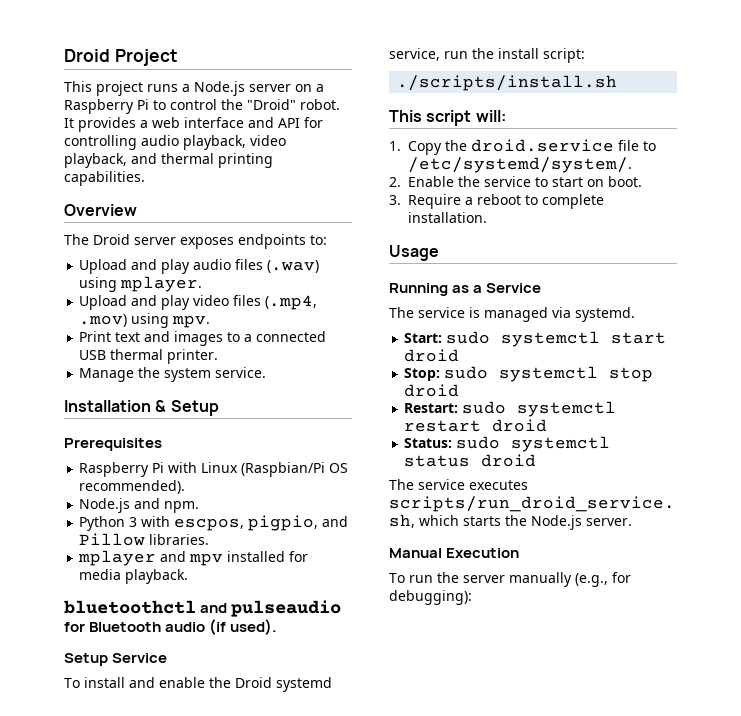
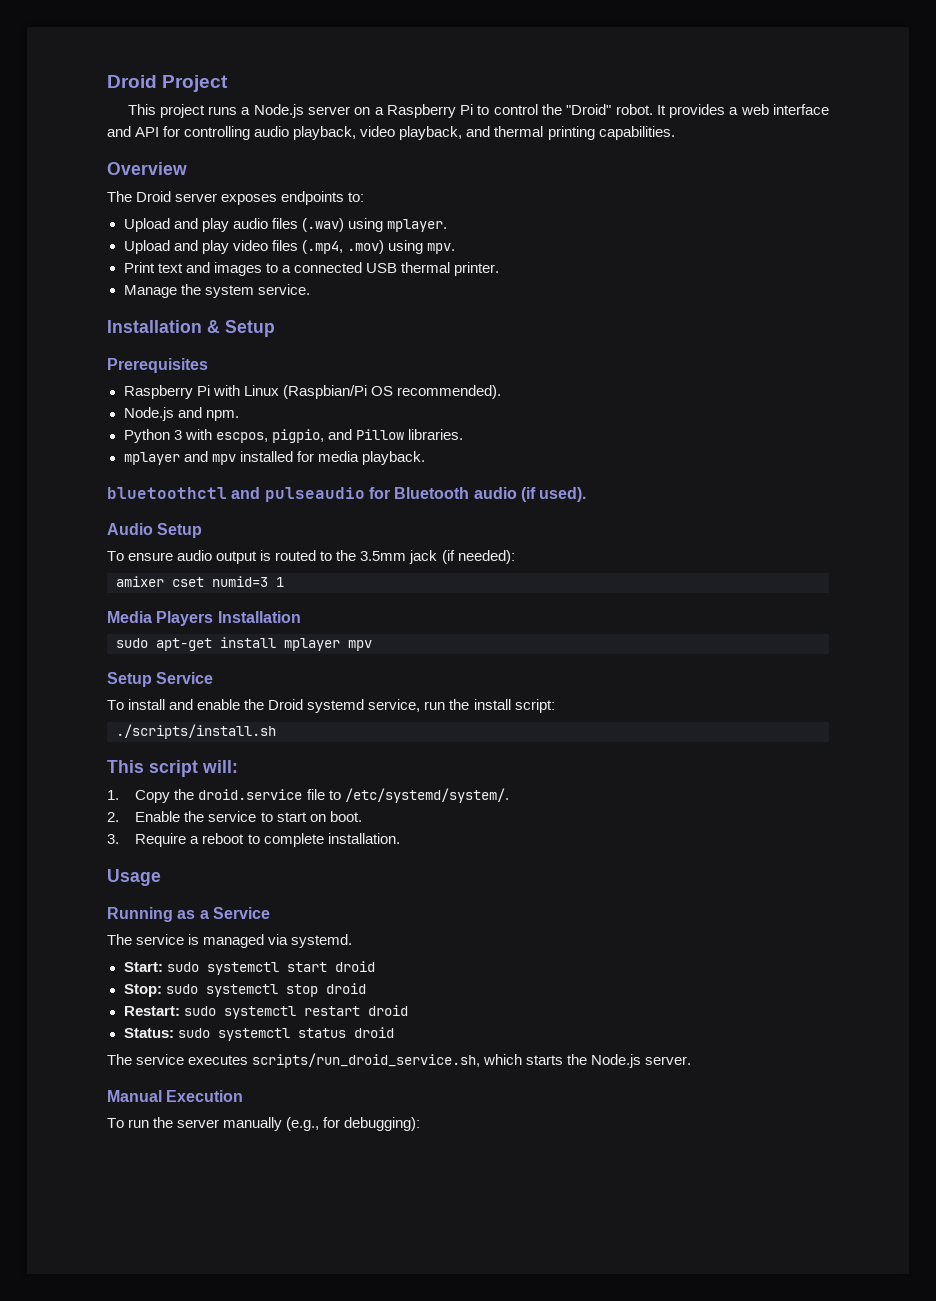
+ Audio Setup
+ To ensure audio output is routed to the 3.5mm jack (if needed):
+ amixer cset numid=3 1
+ Media Players Installation
+ sudo apt-get install mplayer mpv

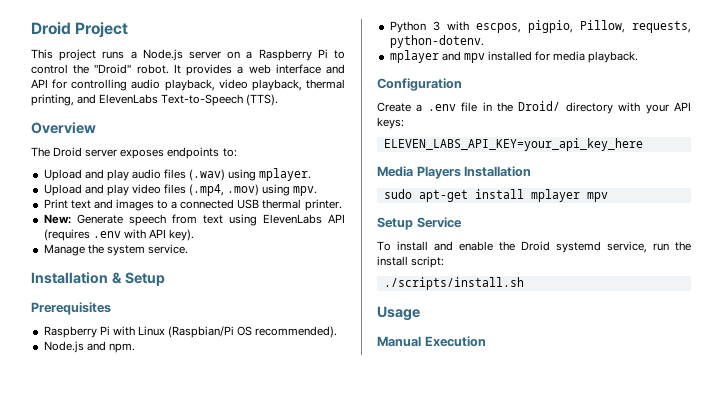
- It provides a web interface and API for controlling audio playback, video playback, and thermal printing capabilities.
+ It provides a web interface and API for controlling audio playback, video playback, thermal printing, and ElevenLabs Text-to-Speech (TTS).
+ New: Generate speech from text using ElevenLabs API (requires .env with API key).
- Python 3 with escpos, pigpio, and Pillow libraries.
+ Python 3 with escpos, pigpio, Pillow, requests, python-dotenv.
- bluetoothctl and pulseaudio for Bluetooth audio (if used).
- Audio Setup
- To ensure audio output is routed to the 3.5mm jack (if needed):
- amixer cset numid=3 1
+ Configuration
+ Create a .env file in the Droid/ directory with your API keys:
+ ELEVEN_LABS_API_KEY=your_api_key_here
- This script will:
- 1. Copy the droid.service file to /etc/systemd/system/.
- 2. Enable the service to start on boot.
- 3. Require a reboot to complete installation.
  Usage
- Running as a Service
- The service is managed via systemd.
- Start: sudo systemctl start droid
- Stop: sudo systemctl stop droid
- Restart: sudo systemctl restart droid
- Status: sudo systemctl status droid
- The service executes scripts/run_droid_service.sh, which starts the Node.js server.
  Manual Execution
- To run the server manually (e.g., for debugging):

